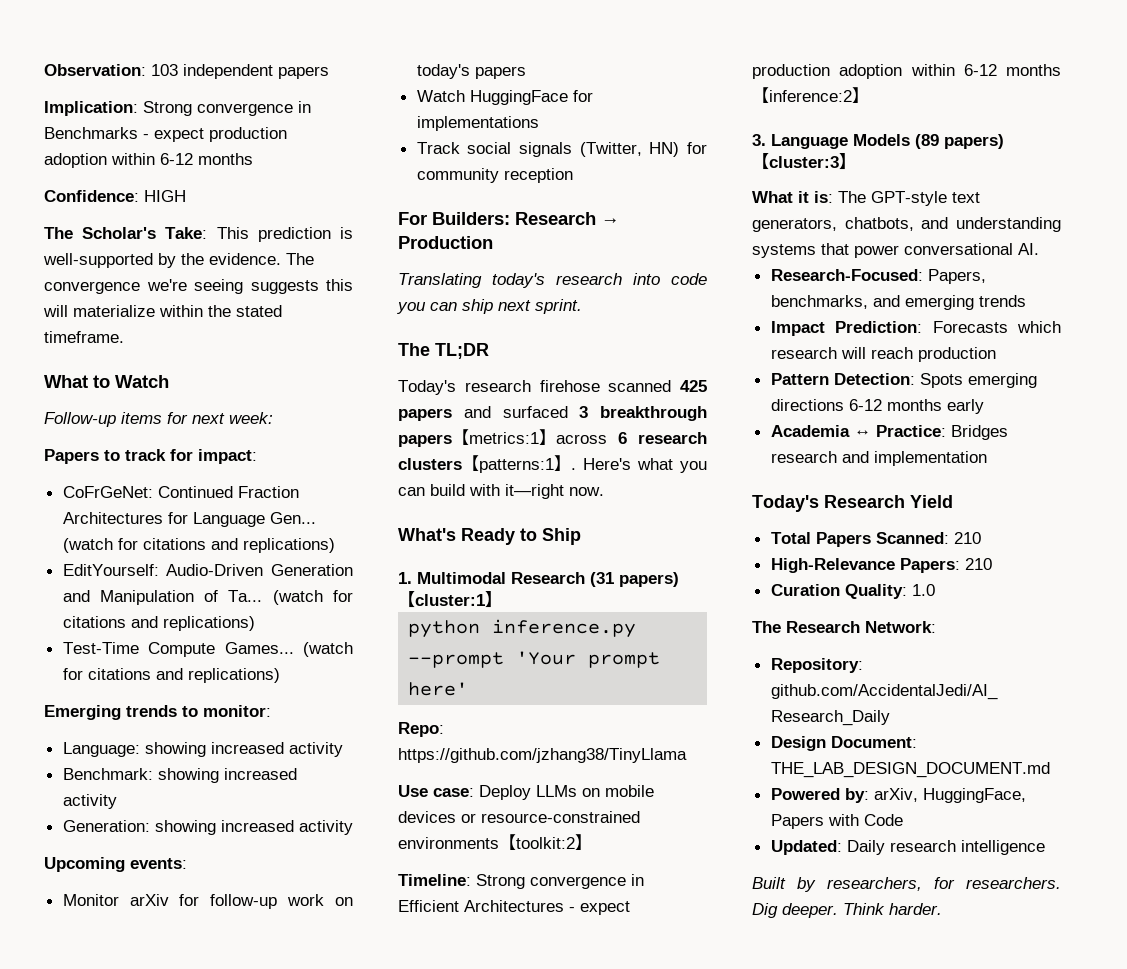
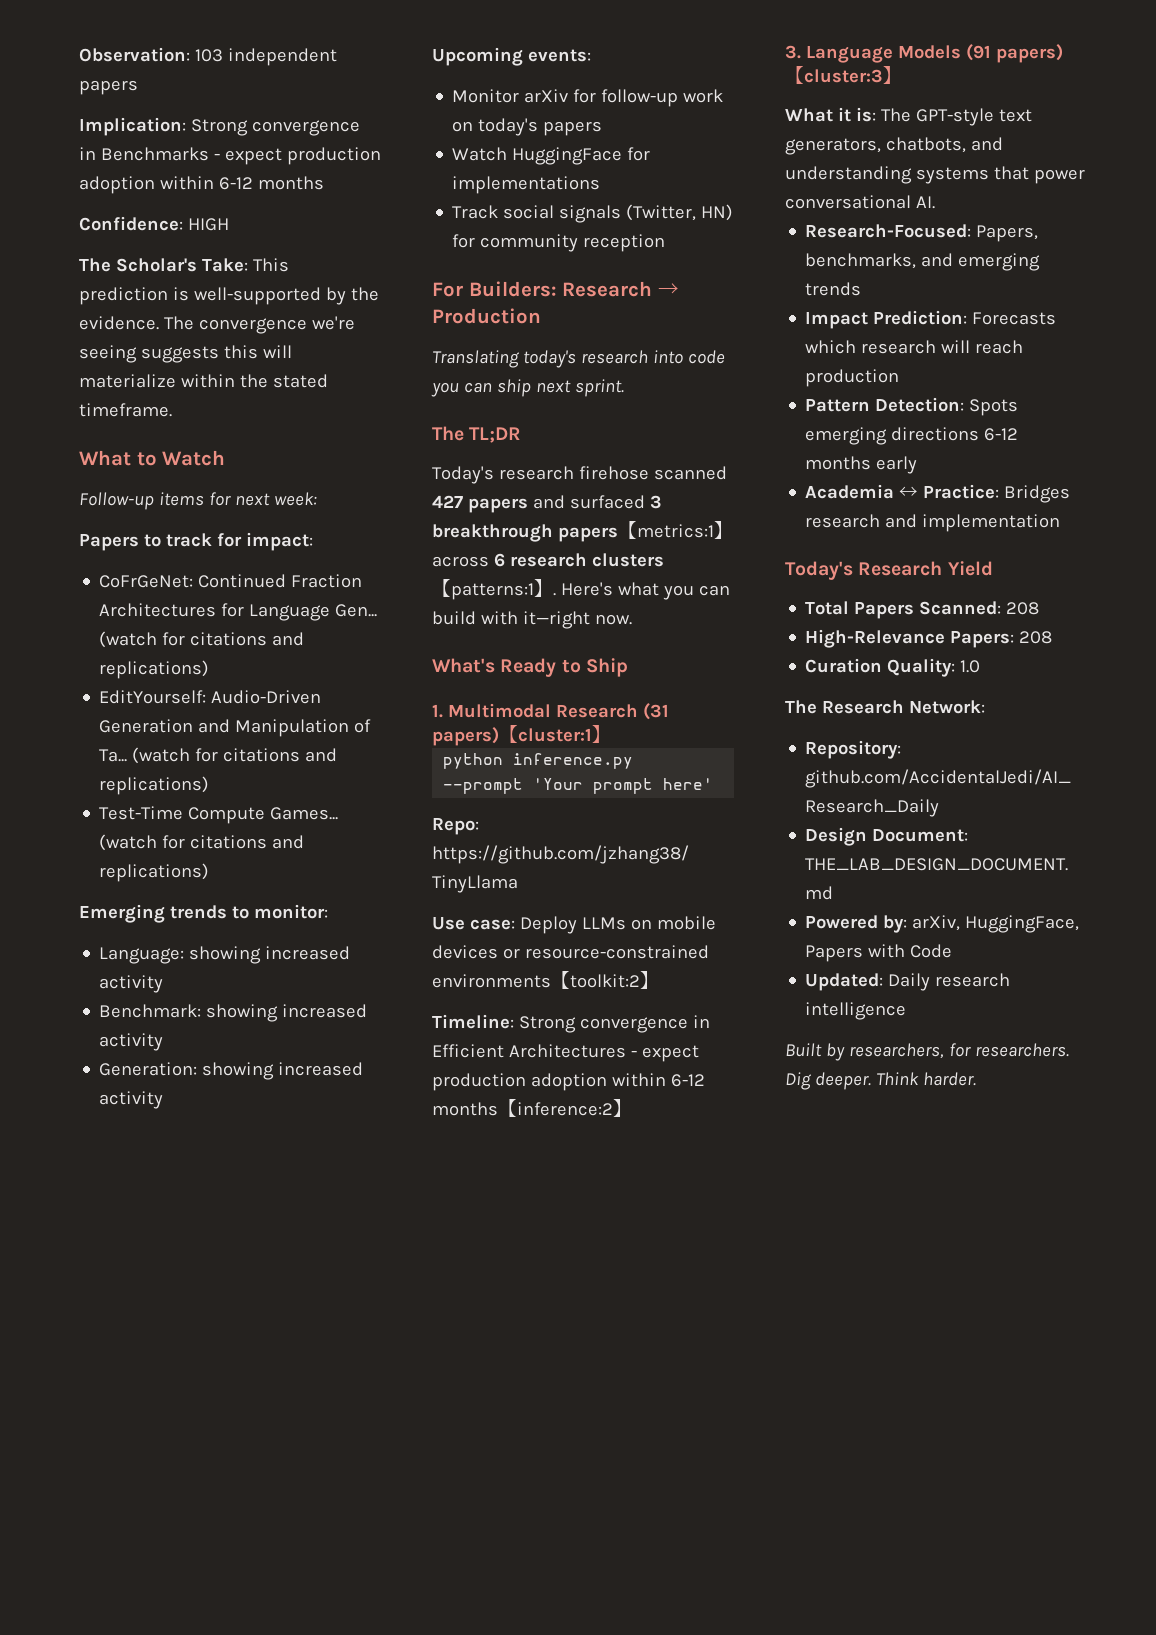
- Today's research firehose scanned 425 papers and surfaced 3 breakthrough papers【metrics:1】across 6 research clusters【patterns:1】.
+ Today's research firehose scanned 427 papers and surfaced 3 breakthrough papers【metrics:1】across 6 research clusters【patterns:1】.
- 3. Language Models (89 papers)【cluster:3】
+ 3. Language Models (91 papers)【cluster:3】
- Total Papers Scanned: 210
+ Total Papers Scanned: 208
- High-Relevance Papers: 210
+ High-Relevance Papers: 208

